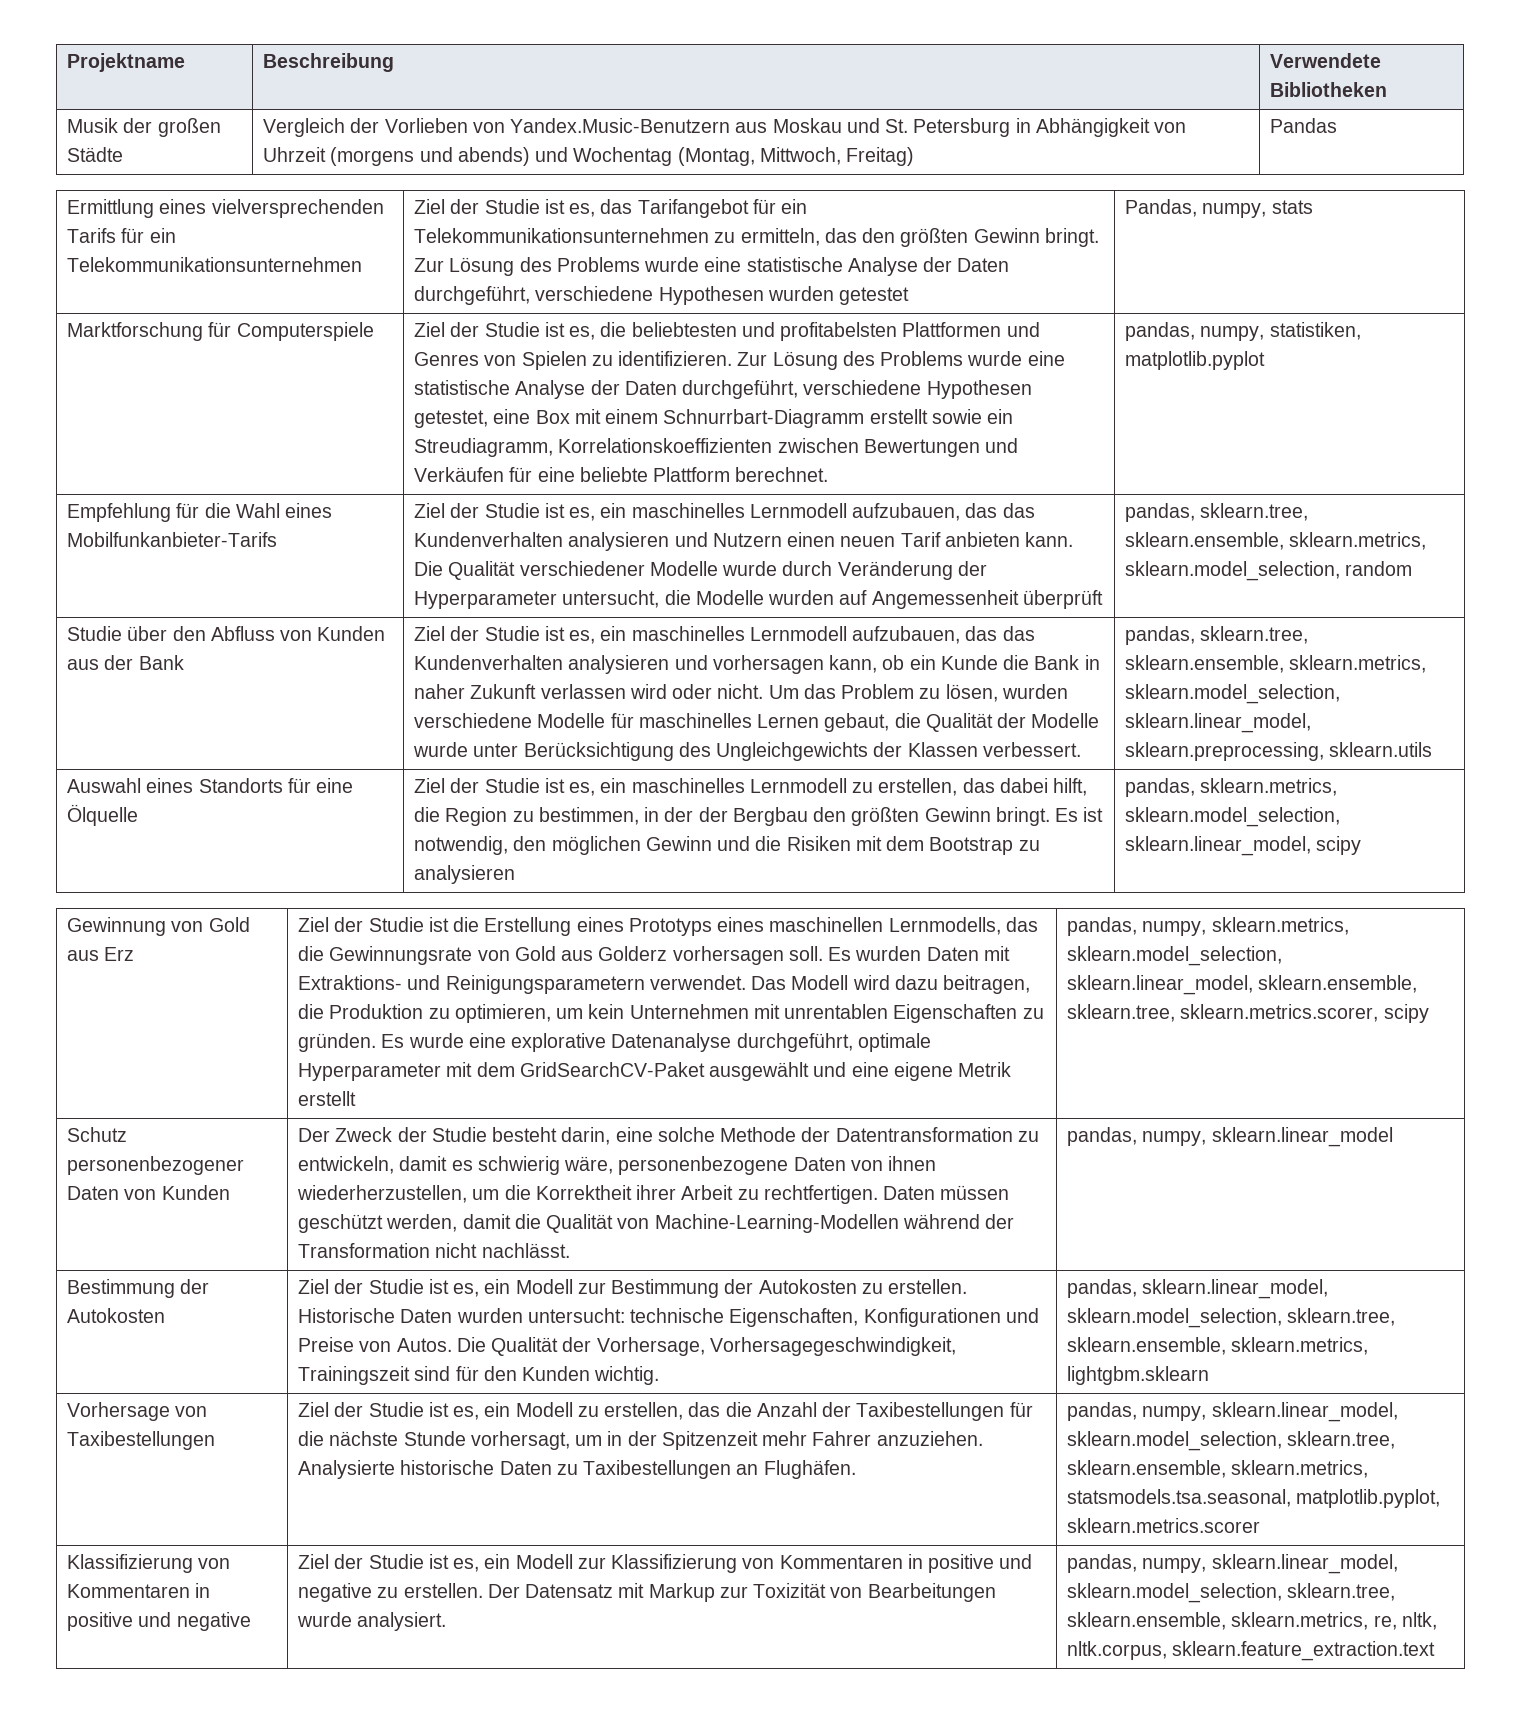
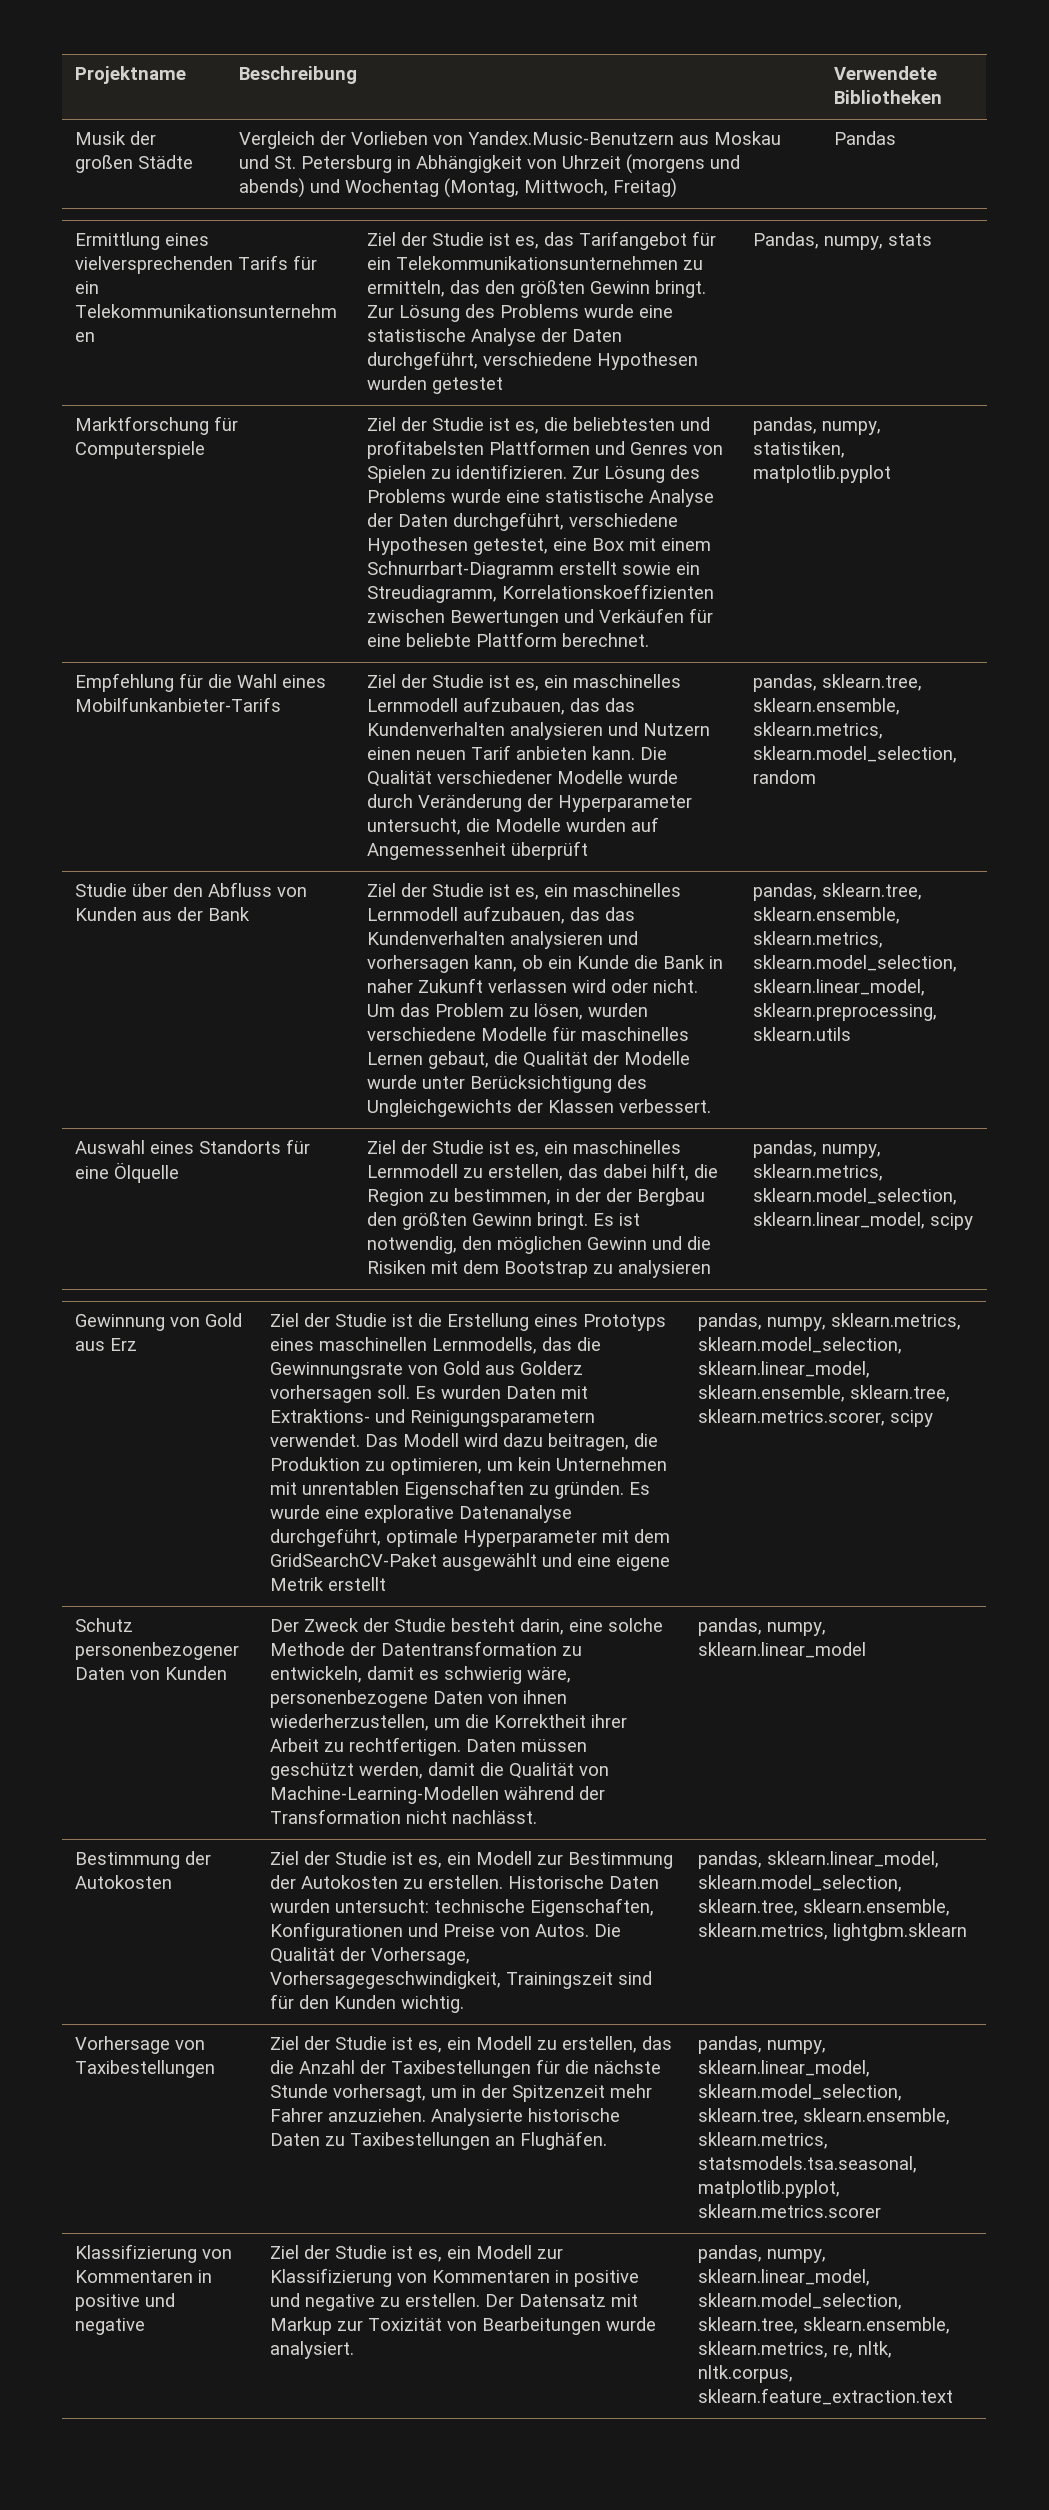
- pandas, sklearn.metrics, sklearn.model_selection, sklearn.linear_model, scipy
+ pandas, numpy, sklearn.metrics, sklearn.model_selection, sklearn.linear_model, scipy

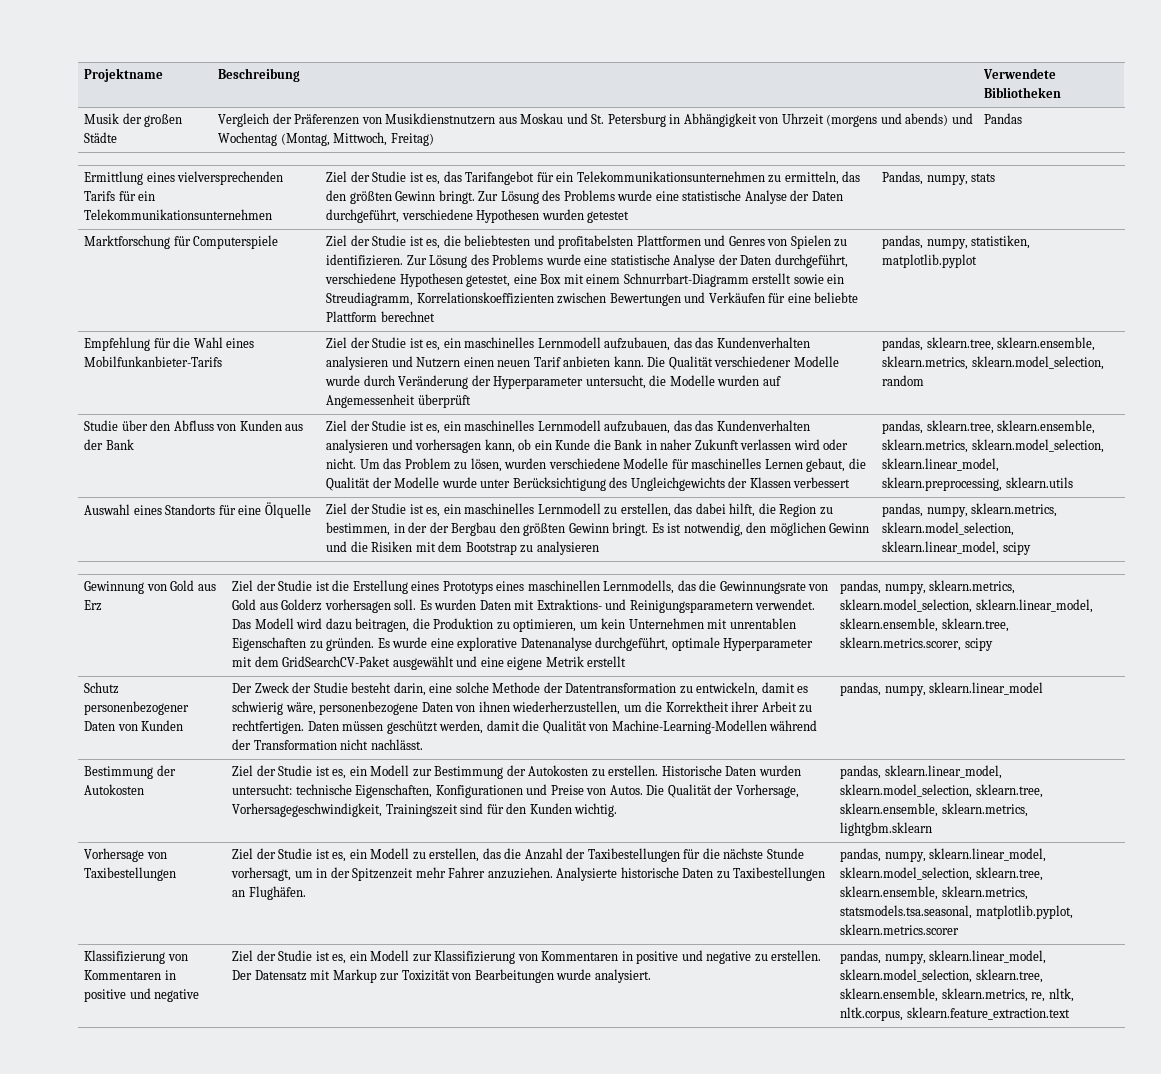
- Musik der großen Städte | Vergleich der Vorlieben von Yandex.Music-Benutzern aus Moskau und St. Petersburg in Abhängigkeit von Uhrzeit (morgens und abends) und Wochentag (Montag, Mittwoch, Freitag) | Pandas
+ Musik der großen Städte | Vergleich der Präferenzen von Musikdienstnutzern aus Moskau und St. Petersburg in Abhängigkeit von Uhrzeit (morgens und abends) und Wochentag (Montag, Mittwoch, Freitag) | Pandas
- Zur Lösung des Problems wurde eine statistische Analyse der Daten durchgeführt, verschiedene Hypothesen getestet, eine Box mit einem Schnurrbart-Diagramm erstellt sowie ein Streudiagramm, Korrelationskoeffizienten zwischen Bewertungen und Verkäufen für eine beliebte Plattform berechnet.
+ Zur Lösung des Problems wurde eine statistische Analyse der Daten durchgeführt, verschiedene Hypothesen getestet, eine Box mit einem Schnurrbart-Diagramm erstellt sowie ein Streudiagramm, Korrelationskoeffizienten zwischen Bewertungen und Verkäufen für eine beliebte Plattform berechnet
- Um das Problem zu lösen, wurden verschiedene Modelle für maschinelles Lernen gebaut, die Qualität der Modelle wurde unter Berücksichtigung des Ungleichgewichts der Klassen verbessert.
+ Um das Problem zu lösen, wurden verschiedene Modelle für maschinelles Lernen gebaut, die Qualität der Modelle wurde unter Berücksichtigung des Ungleichgewichts der Klassen verbessert

